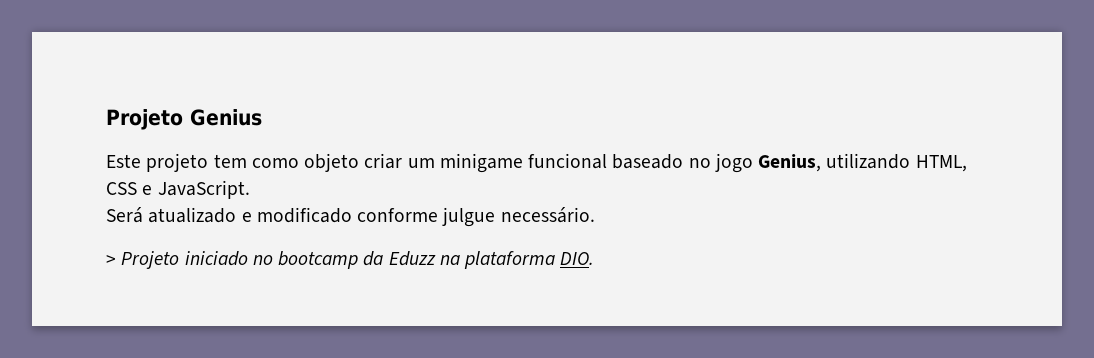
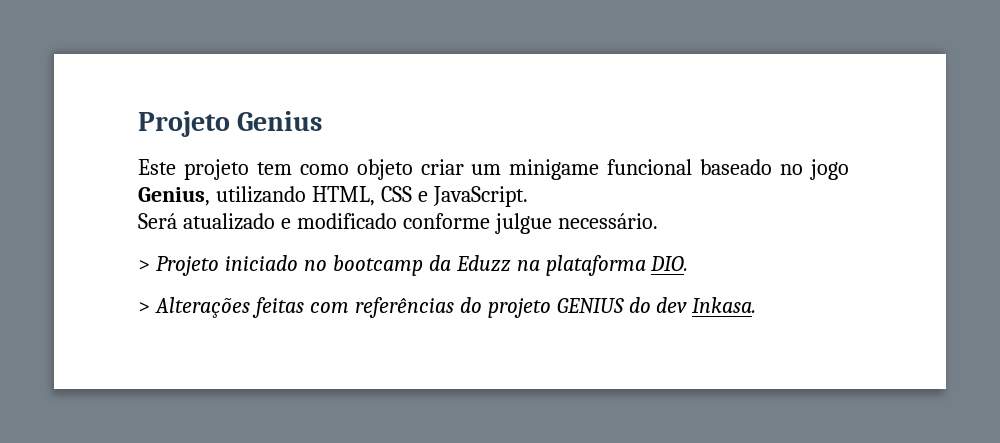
+ > Alterações feitas com referências do projeto GENIUS do dev Inkasa.

